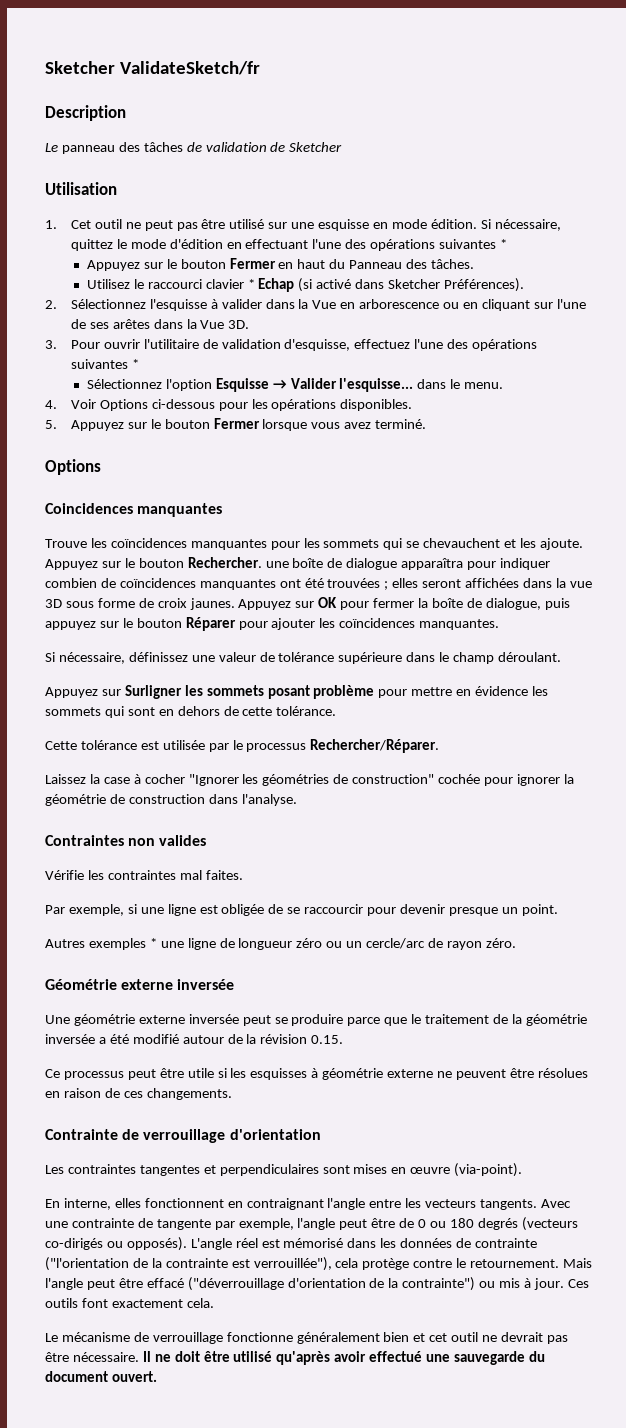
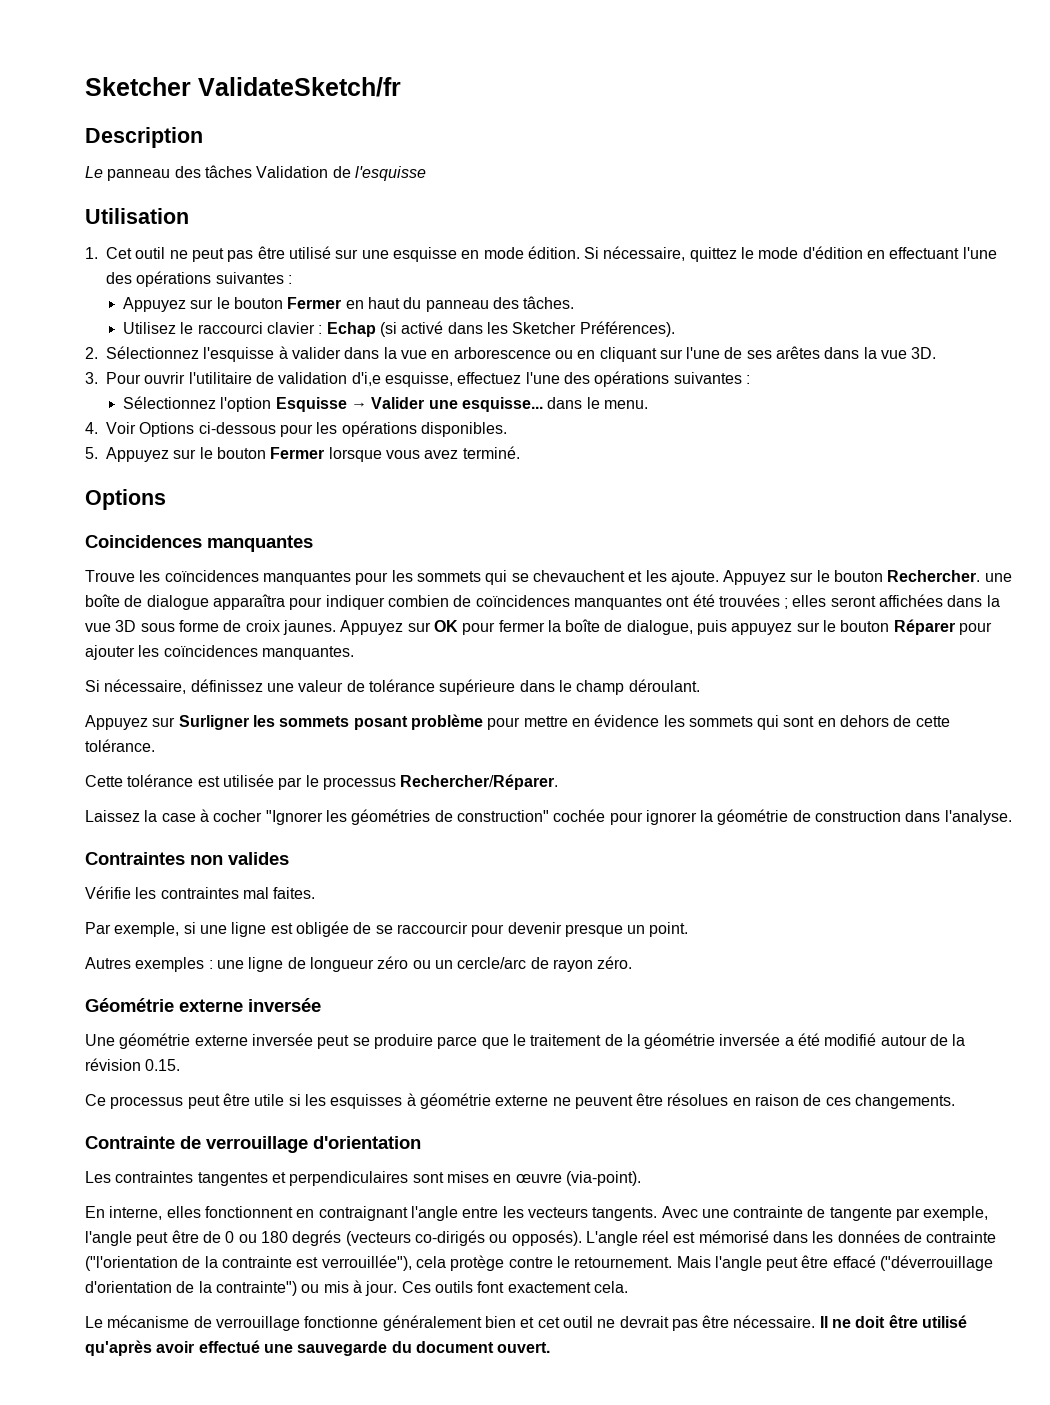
- Le panneau des tâches de validation de Sketcher
+ Le panneau des tâches Validation de l'esquisse
- Si nécessaire, quittez le mode d'édition en effectuant l'une des opérations suivantes *
+ Si nécessaire, quittez le mode d'édition en effectuant l'une des opérations suivantes :
- Appuyez sur le bouton Fermer en haut du Panneau des tâches.
+ Appuyez sur le bouton Fermer en haut du panneau des tâches.
- Utilisez le raccourci clavier * Echap (si activé dans Sketcher Préférences).
+ Utilisez le raccourci clavier : Echap (si activé dans les Sketcher Préférences).
- 2. Sélectionnez l'esquisse à valider dans la Vue en arborescence ou en cliquant sur l'une de ses arêtes dans la Vue 3D.
+ 2. Sélectionnez l'esquisse à valider dans la vue en arborescence ou en cliquant sur l'une de ses arêtes dans la vue 3D.
- 3. Pour ouvrir l'utilitaire de validation d'esquisse, effectuez l'une des opérations suivantes *
+ 3. Pour ouvrir l'utilitaire de validation d'i,e esquisse, effectuez l'une des opérations suivantes :
- Sélectionnez l'option Esquisse → Valider l'esquisse... dans le menu.
+ Sélectionnez l'option Esquisse → Valider une esquisse... dans le menu.
- Autres exemples * une ligne de longueur zéro ou un cercle/arc de rayon zéro.
+ Autres exemples : une ligne de longueur zéro ou un cercle/arc de rayon zéro.

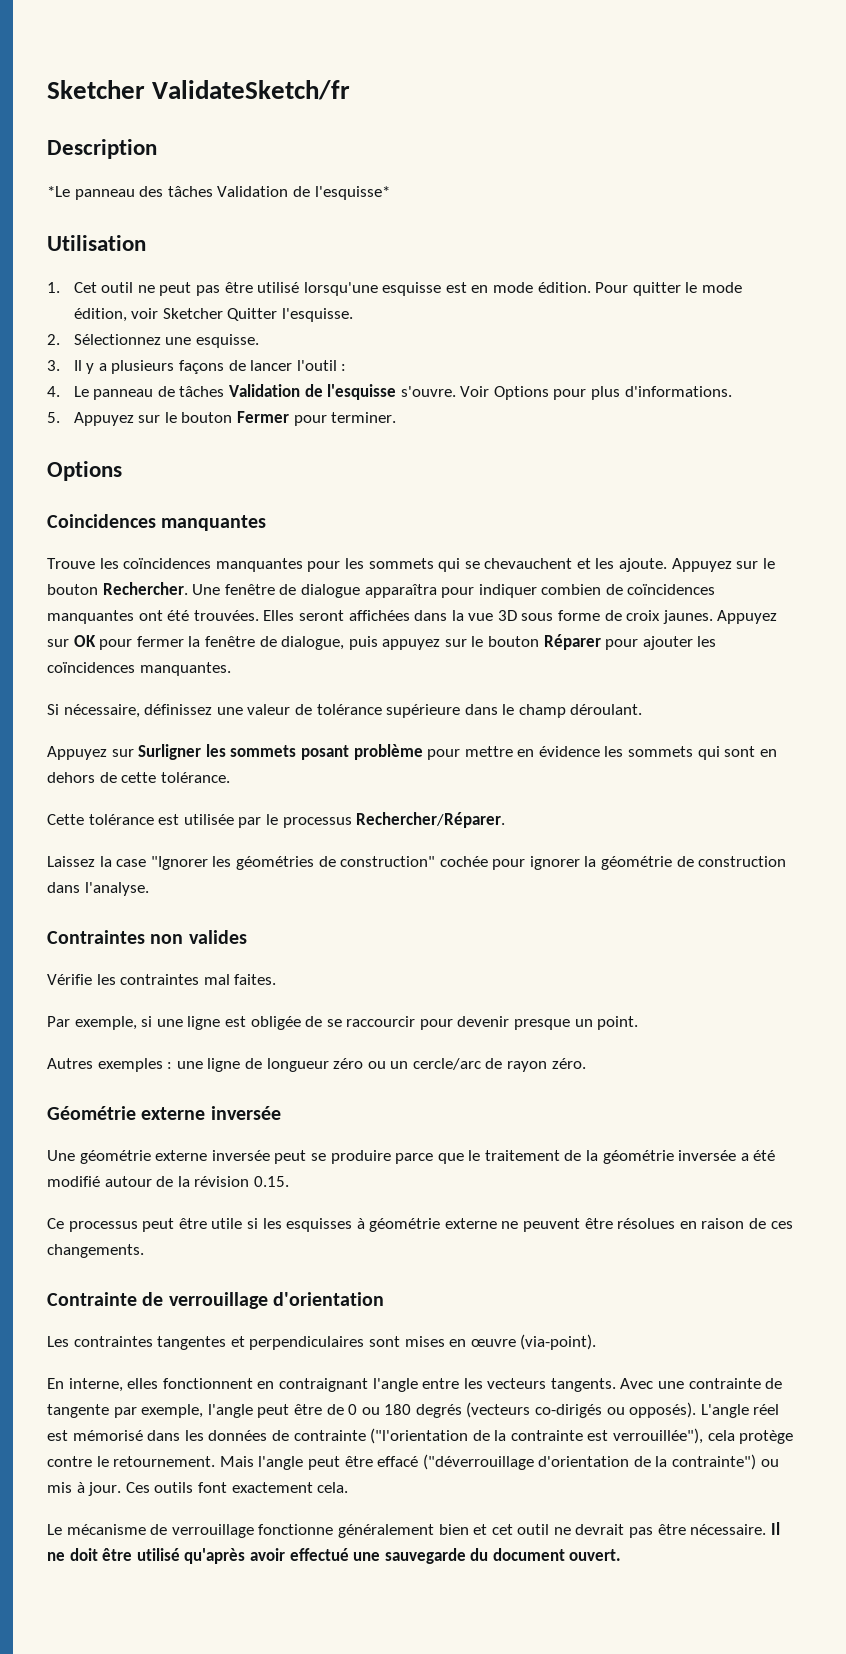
- Le panneau des tâches Validation de l'esquisse
+ *Le panneau des tâches Validation de l'esquisse*
- 1. Cet outil ne peut pas être utilisé sur une esquisse en mode édition. Si nécessaire, quittez le mode d'édition en effectuant l'une des opérations suivantes :
- Appuyez sur le bouton Fermer en haut du panneau des tâches.
- Utilisez le raccourci clavier : Echap (si activé dans les Sketcher Préférences).
- 2. Sélectionnez l'esquisse à valider dans la vue en arborescence ou en cliquant sur l'une de ses arêtes dans la vue 3D.
- 3. Pour ouvrir l'utilitaire de validation d'i,e esquisse, effectuez l'une des opérations suivantes :
- Sélectionnez l'option Esquisse → Valider une esquisse... dans le menu.
- 4. Voir Options ci-dessous pour les opérations disponibles.
+ 1. Cet outil ne peut pas être utilisé lorsqu'une esquisse est en mode édition. Pour quitter le mode édition, voir Sketcher Quitter l'esquisse.
+ 2. Sélectionnez une esquisse.
+ 3. Il y a plusieurs façons de lancer l'outil :
+ 4. Le panneau de tâches Validation de l'esquisse s'ouvre. Voir Options pour plus d'informations.
- 5. Appuyez sur le bouton Fermer lorsque vous avez terminé.
+ 5. Appuyez sur le bouton Fermer pour terminer.
- Appuyez sur le bouton Rechercher. une boîte de dialogue apparaîtra pour indiquer combien de coïncidences manquantes ont été trouvées ; elles seront affichées dans la vue 3D sous forme de croix jaunes.
+ Appuyez sur le bouton Rechercher. Une fenêtre de dialogue apparaîtra pour indiquer combien de coïncidences manquantes ont été trouvées. Elles seront affichées dans la vue 3D sous forme de croix jaunes.
- Appuyez sur OK pour fermer la boîte de dialogue, puis appuyez sur le bouton Réparer pour ajouter les coïncidences manquantes.
+ Appuyez sur OK pour fermer la fenêtre de dialogue, puis appuyez sur le bouton Réparer pour ajouter les coïncidences manquantes.
- Laissez la case à cocher "Ignorer les géométries de construction" cochée pour ignorer la géométrie de construction dans l'analyse.
+ Laissez la case "Ignorer les géométries de construction" cochée pour ignorer la géométrie de construction dans l'analyse.

